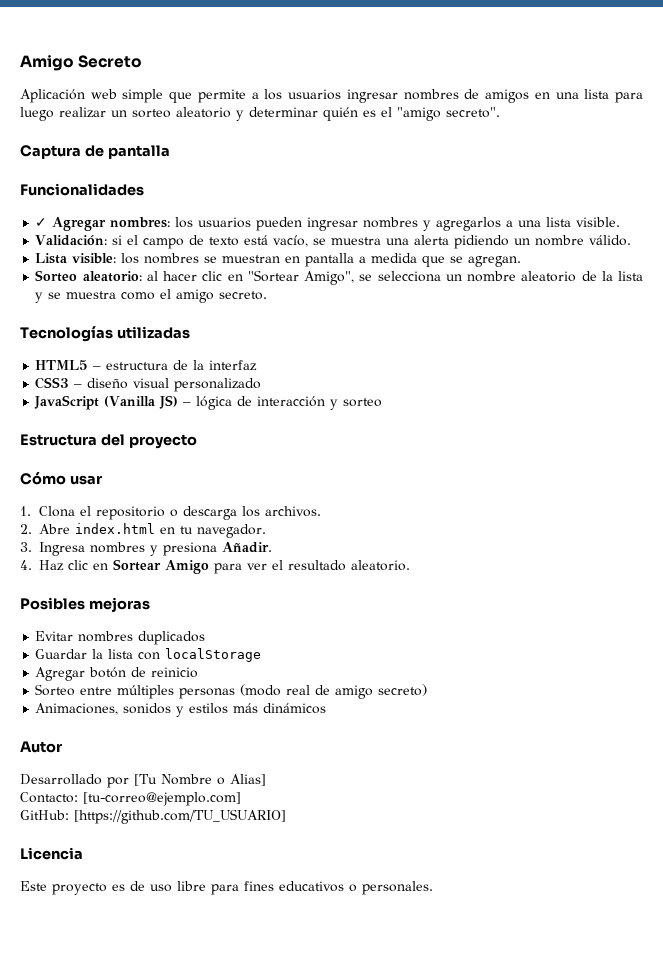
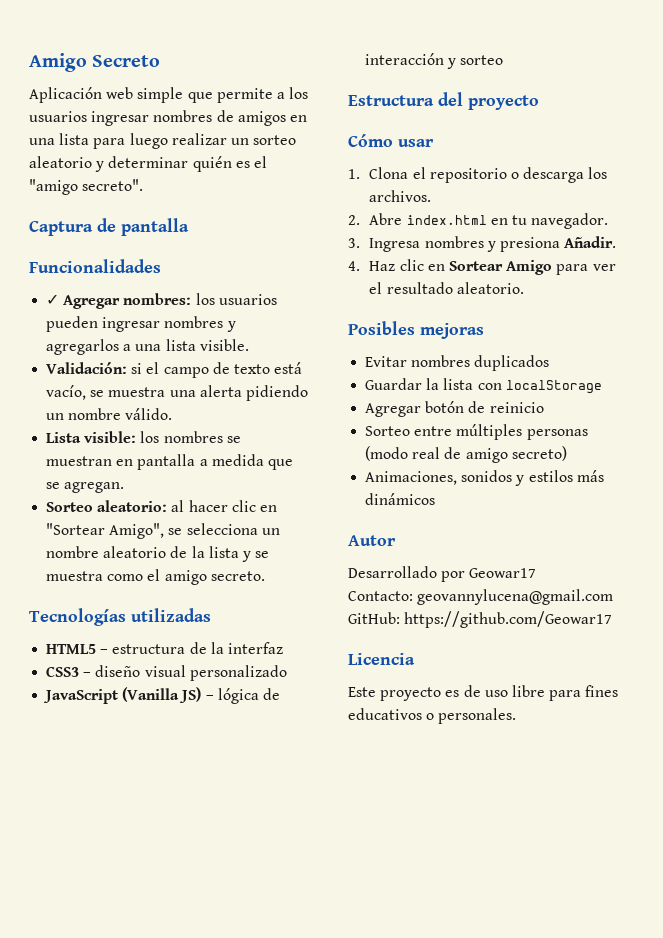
- Desarrollado por [Tu Nombre o Alias]
- Contacto: [tu-correo@ejemplo.com]
- GitHub: [https://github.com/TU_USUARIO]
+ Desarrollado por Geowar17
+ Contacto: geovannylucena@gmail.com GitHub: https://github.com/Geowar17

